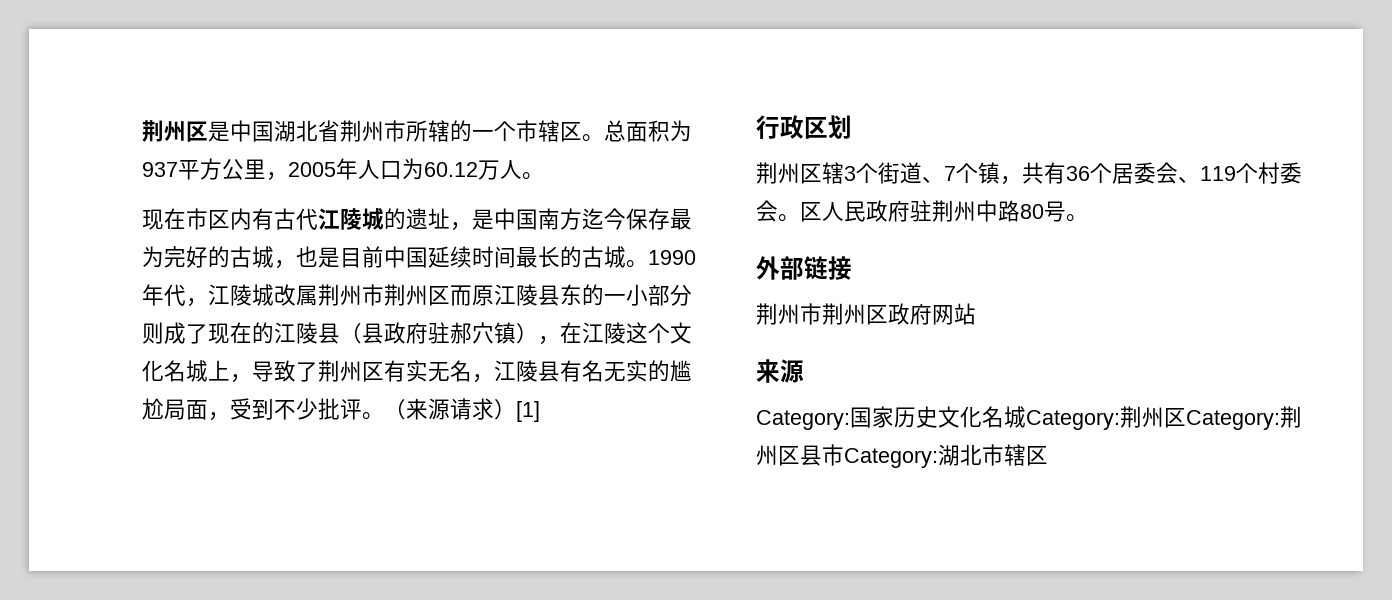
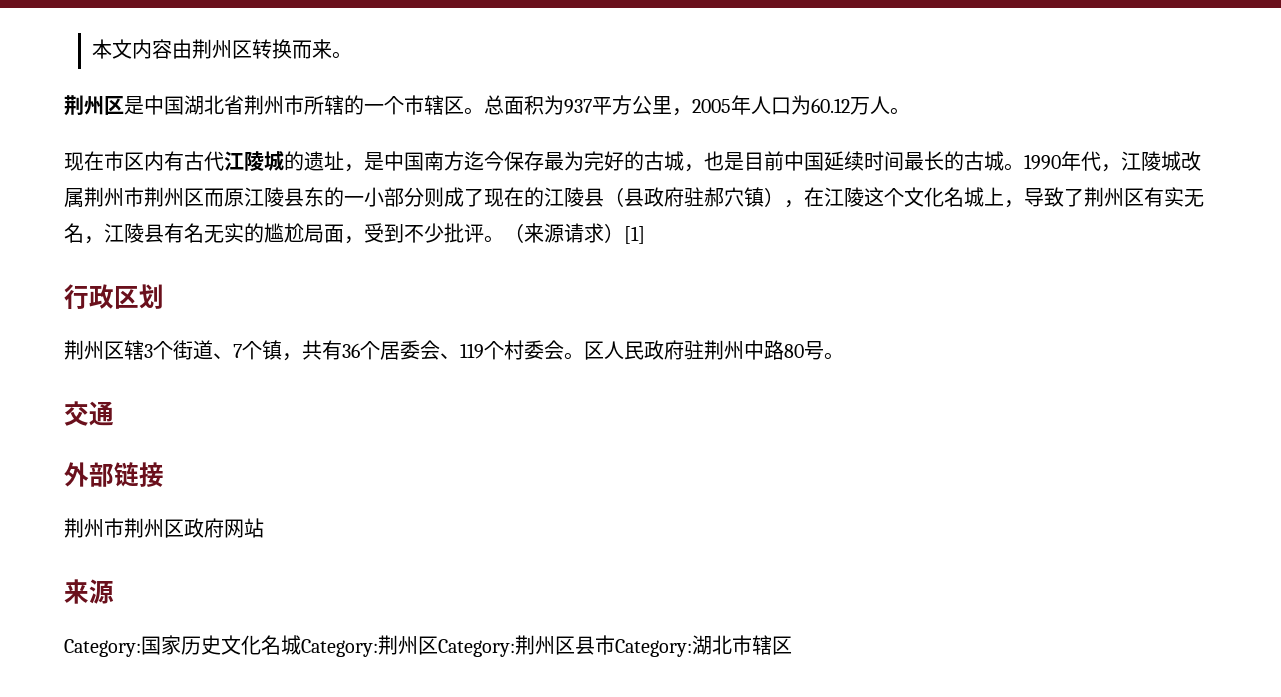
+ 本文内容由荆州区转换而来。
+ 交通

